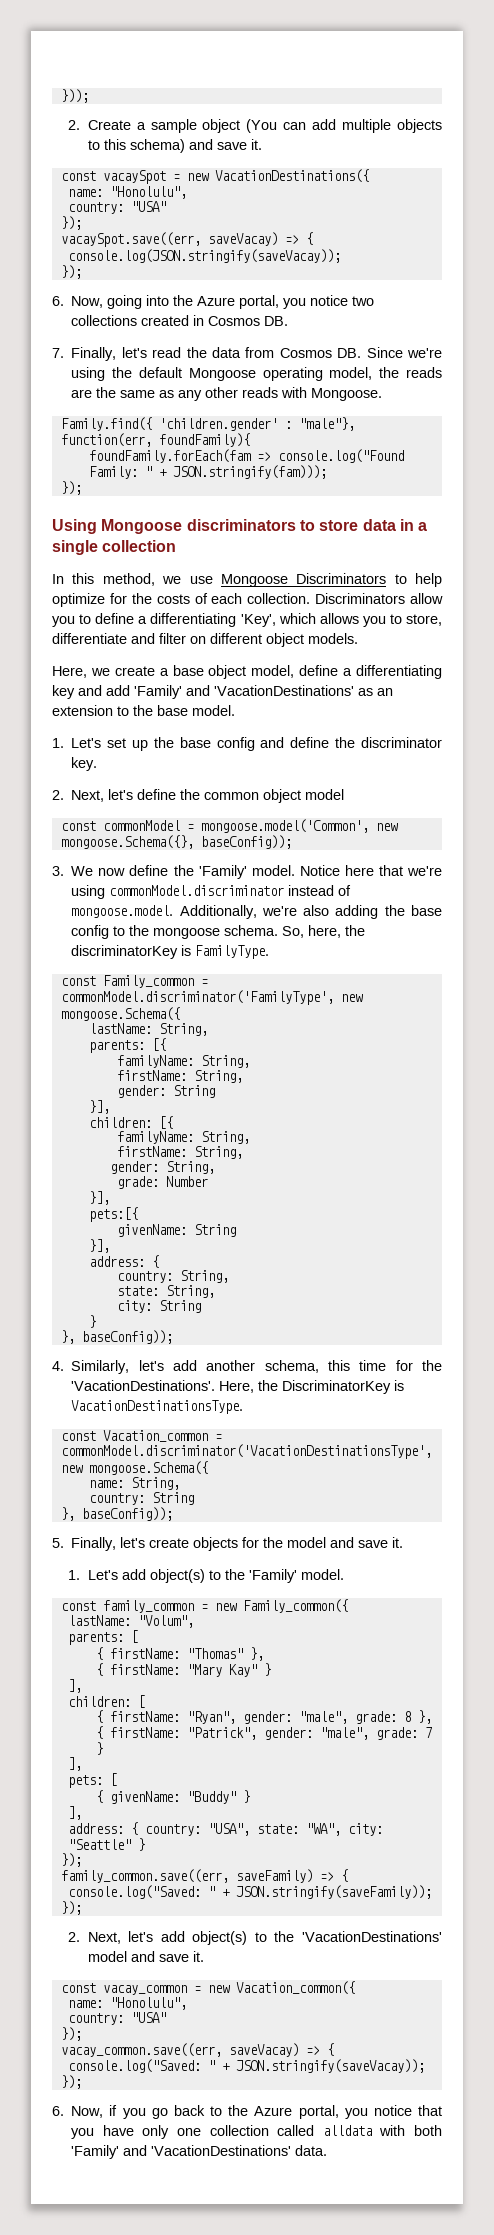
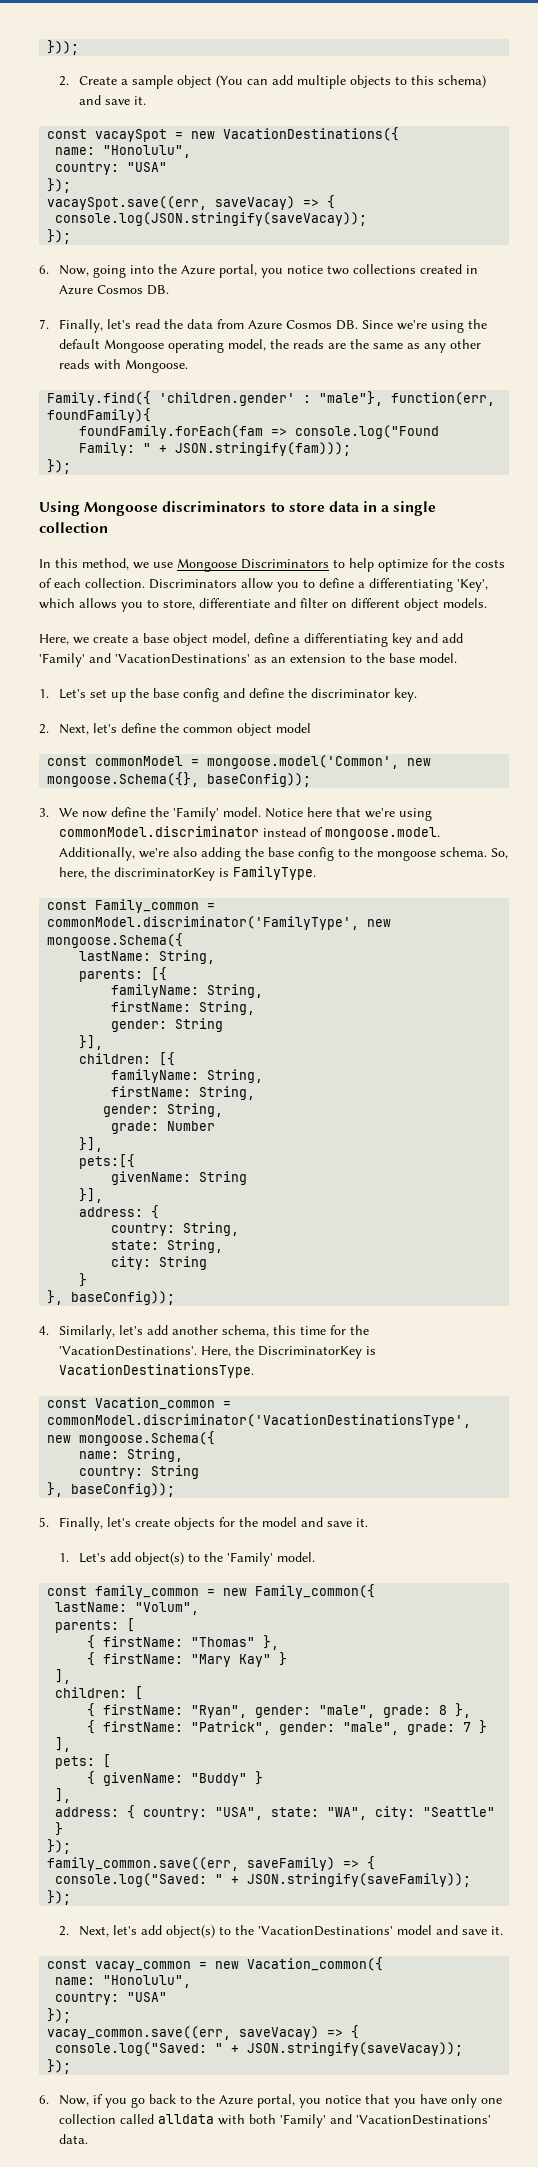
- 6. Now, going into the Azure portal, you notice two collections created in Cosmos DB.
+ 6. Now, going into the Azure portal, you notice two collections created in Azure Cosmos DB.
- 7. Finally, let's read the data from Cosmos DB. Since we're using the default Mongoose operating model, the reads are the same as any other reads with Mongoose.
+ 7. Finally, let's read the data from Azure Cosmos DB. Since we're using the default Mongoose operating model, the reads are the same as any other reads with Mongoose.

